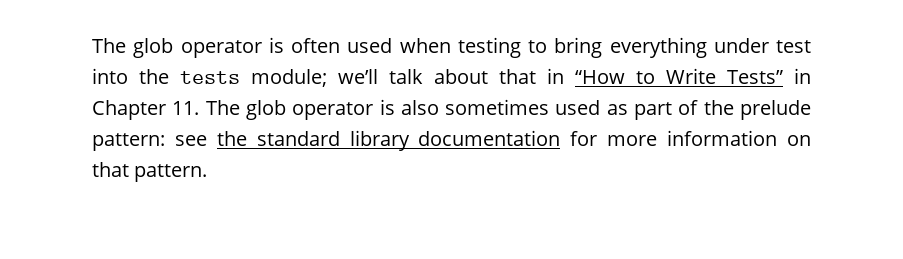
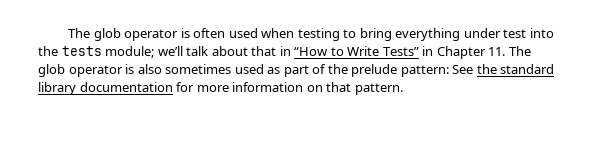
- The glob operator is often used when testing to bring everything under test into the tests module; we’ll talk about that in “How to Write Tests” in Chapter 11. The glob operator is also sometimes used as part of the prelude pattern: see the standard library documentation for more information on that pattern.
+ The glob operator is often used when testing to bring everything under test into the tests module; we’ll talk about that in “How to Write Tests” in Chapter 11. The glob operator is also sometimes used as part of the prelude pattern: See the standard library documentation for more information on that pattern.

